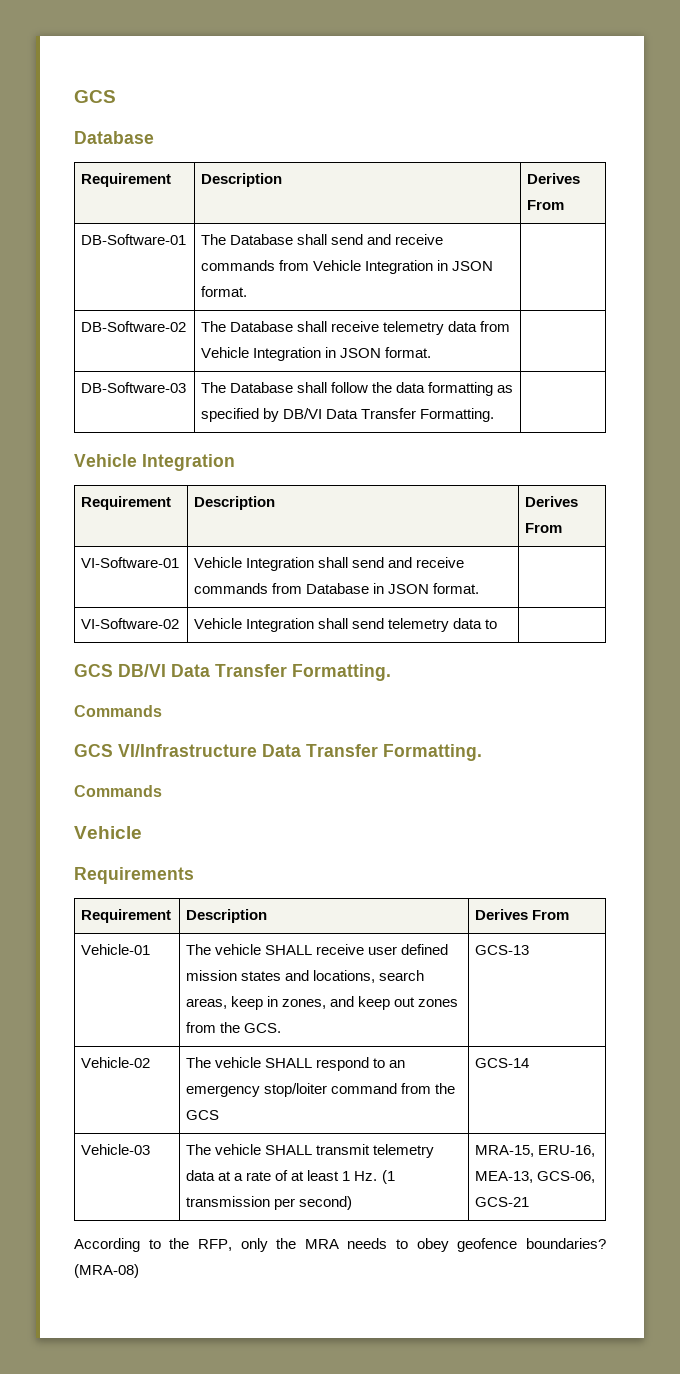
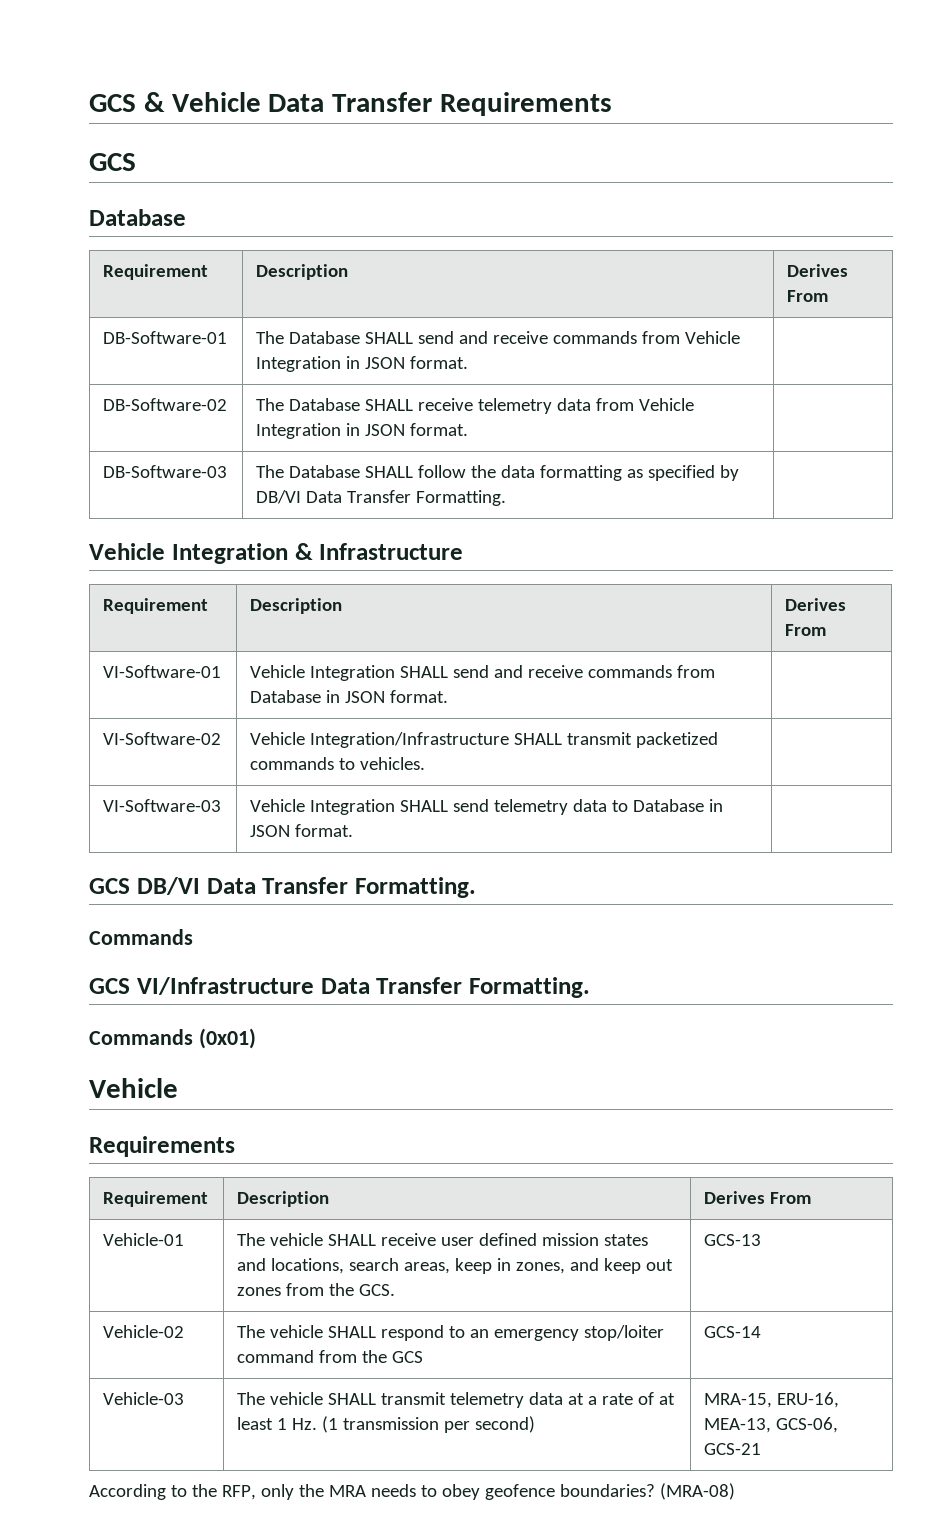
+ GCS & Vehicle Data Transfer Requirements
- DB-Software-01 | The Database shall send and receive commands from Vehicle Integration in JSON format. |
+ DB-Software-01 | The Database SHALL send and receive commands from Vehicle Integration in JSON format. |
- DB-Software-02 | The Database shall receive telemetry data from Vehicle Integration in JSON format. |
+ DB-Software-02 | The Database SHALL receive telemetry data from Vehicle Integration in JSON format. |
- DB-Software-03 | The Database shall follow the data formatting as specified by DB/VI Data Transfer Formatting. |
- Vehicle Integration
+ DB-Software-03 | The Database SHALL follow the data formatting as specified by DB/VI Data Transfer Formatting. |
+ Vehicle Integration & Infrastructure
- VI-Software-01 | Vehicle Integration shall send and receive commands from Database in JSON format. |
+ VI-Software-01 | Vehicle Integration SHALL send and receive commands from Database in JSON format. |
- VI-Software-02 | Vehicle Integration shall send telemetry data to |
+ VI-Software-02 | Vehicle Integration/Infrastructure SHALL transmit packetized commands to vehicles. |
+ VI-Software-03 | Vehicle Integration SHALL send telemetry data to Database in JSON format. |
  GCS VI/Infrastructure Data Transfer Formatting.
- Commands
+ Commands (0x01)

